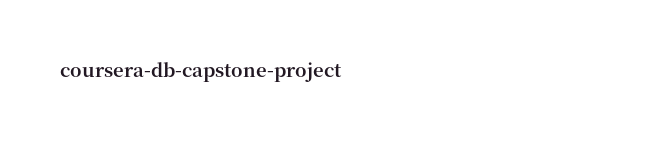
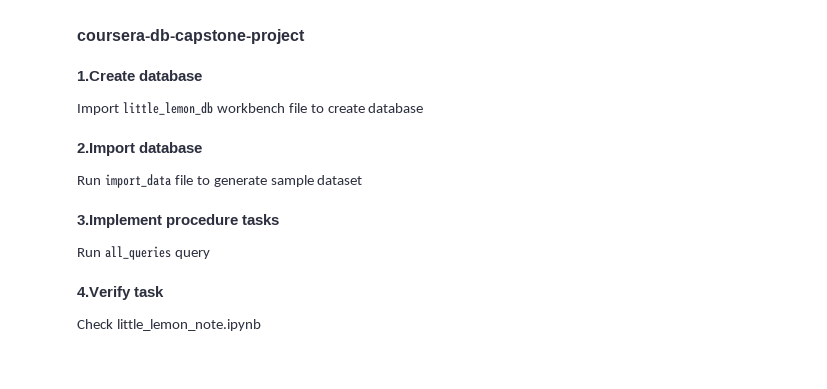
+ 1.Create database
+ Import little_lemon_db workbench file to create database
+ 2.Import database
+ Run import_data file to generate sample dataset
+ 3.Implement procedure tasks
+ Run all_queries query
+ 4.Verify task
+ Check little_lemon_note.ipynb

